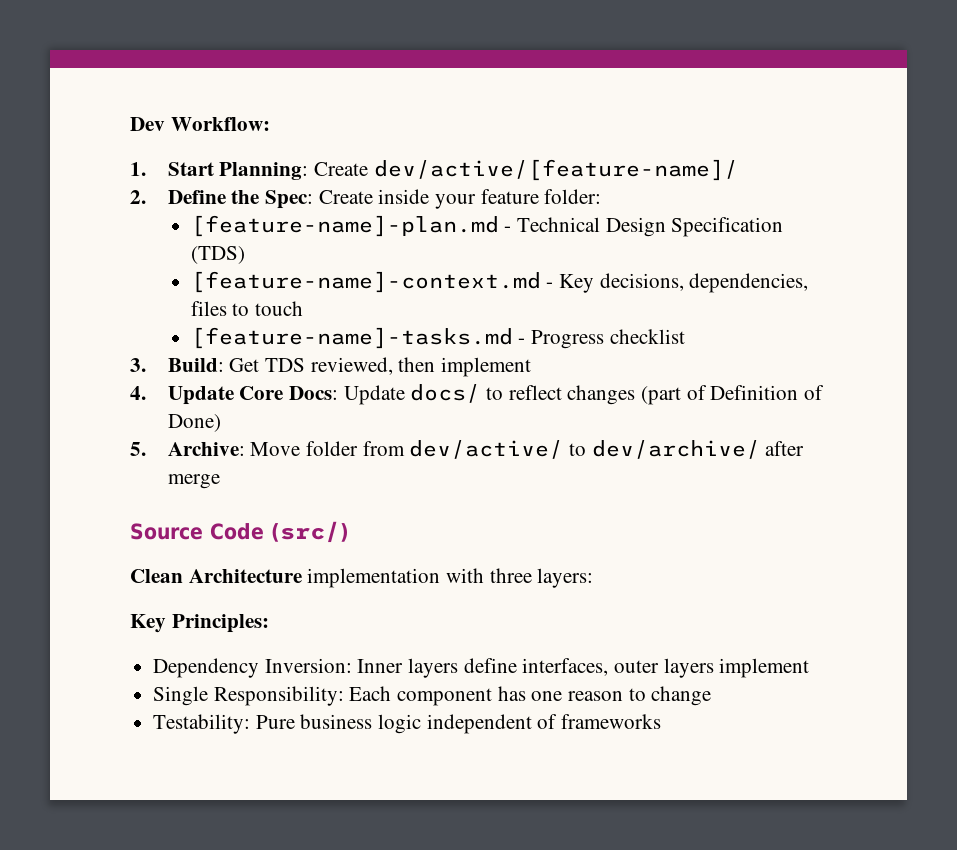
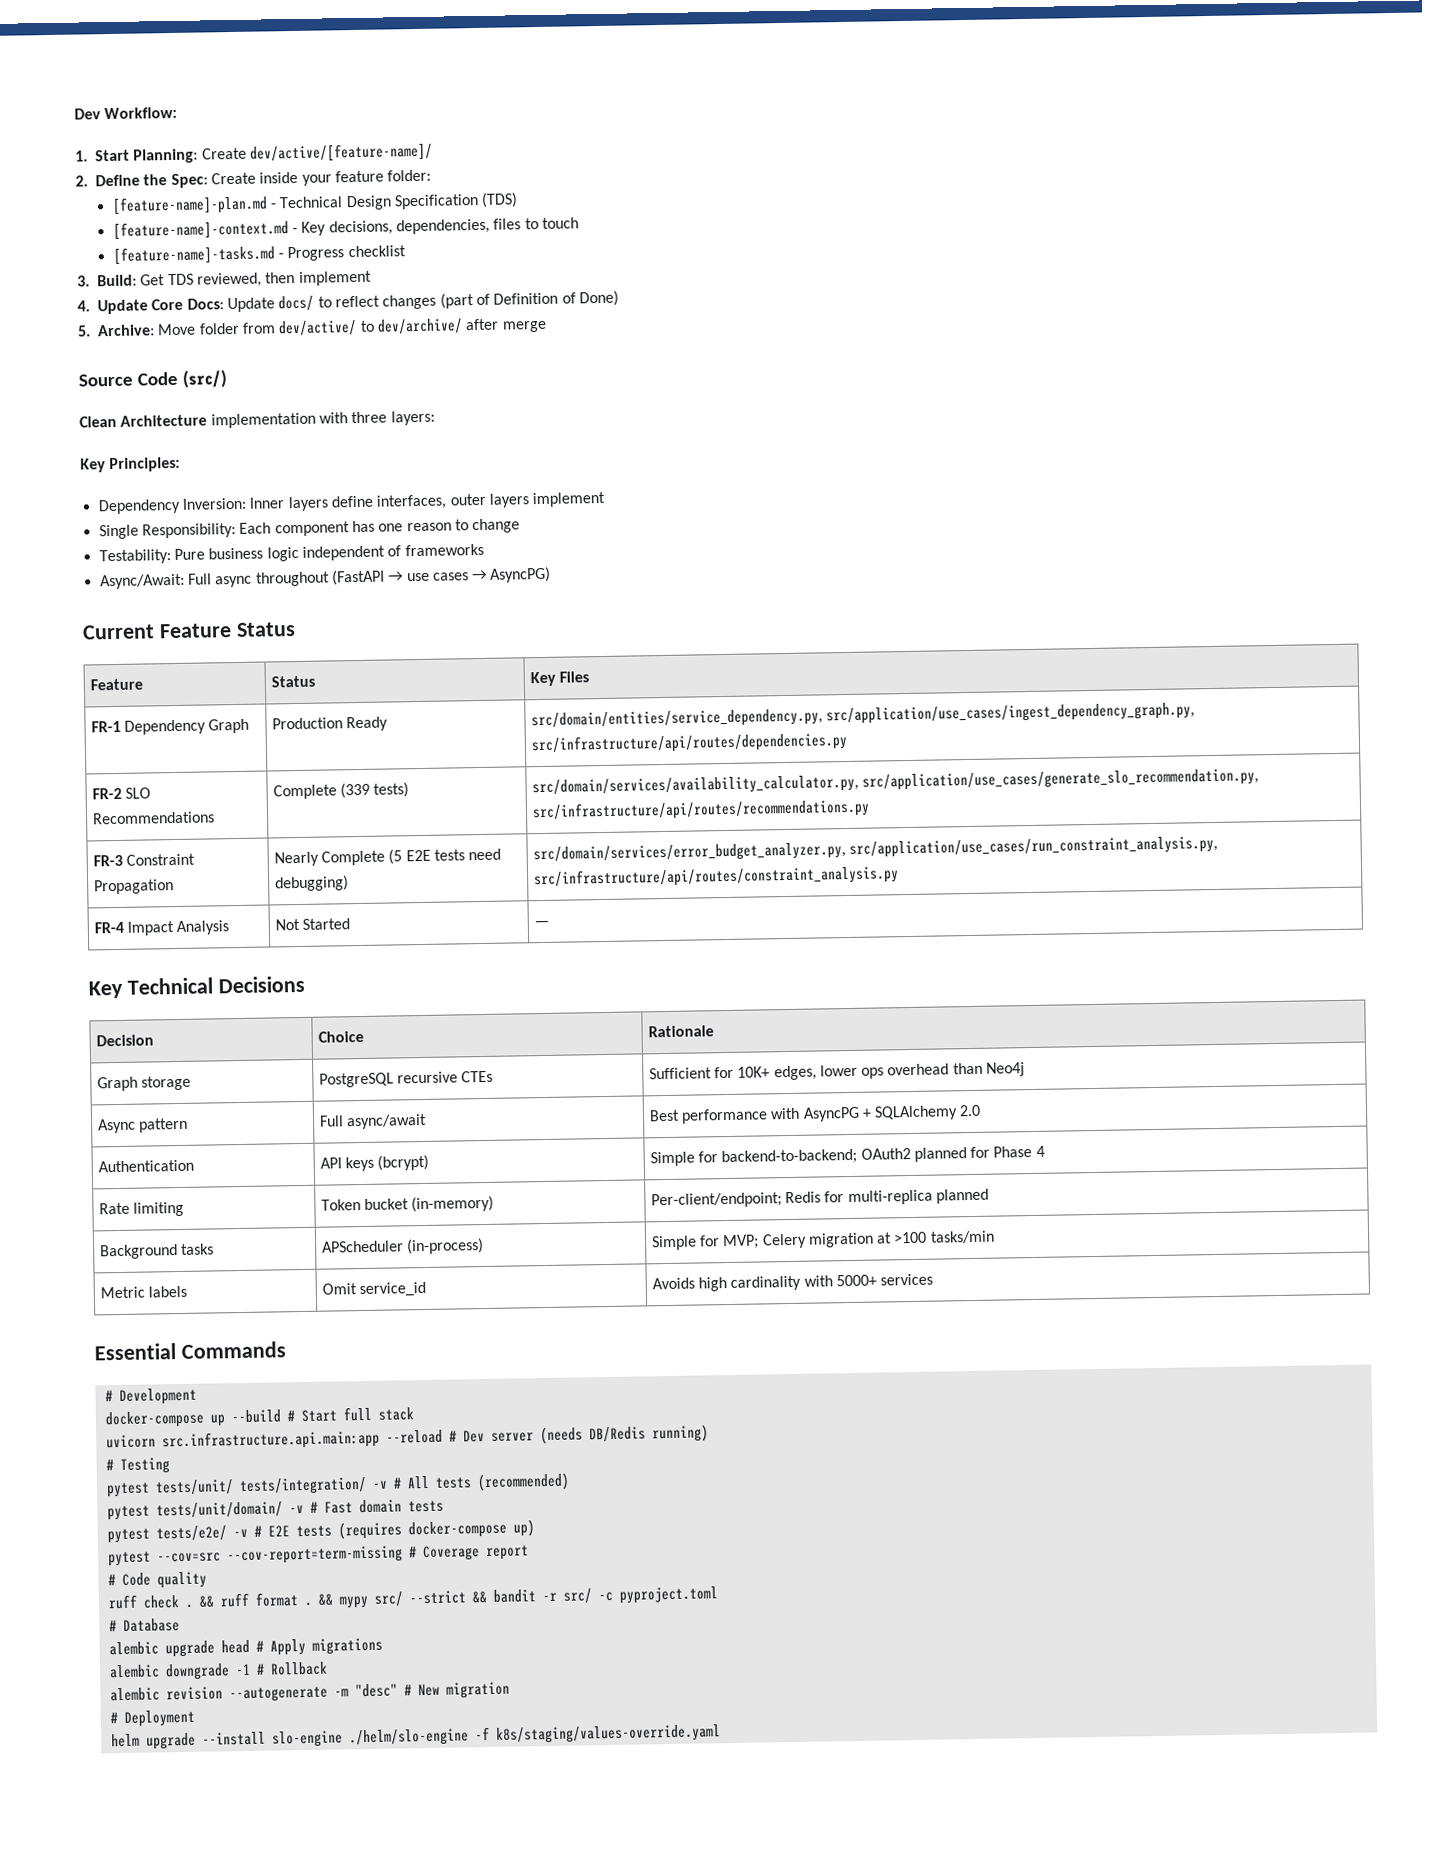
+ Async/Await: Full async throughout (FastAPI → use cases → AsyncPG)
+ Current Feature Status
+ Feature | Status | Key Files
+ FR-1 Dependency Graph | Production Ready | src/domain/entities/service_dependency.py, src/application/use_cases/ingest_dependency_graph.py, src/infrastructure/api/routes/dependencies.py
+ FR-2 SLO Recommendations | Complete (339 tests) | src/domain/services/availability_calculator.py, src/application/use_cases/generate_slo_recommendation.py, src/infrastructure/api/routes/recommendations.py
+ FR-3 Constraint Propagation | Nearly Complete (5 E2E tests need debugging) | src/domain/services/error_budget_analyzer.py, src/application/use_cases/run_constraint_analysis.py, src/infrastructure/api/routes/constraint_analysis.py
+ FR-4 Impact Analysis | Not Started | —
+ Key Technical Decisions
+ Decision | Choice | Rationale
+ Graph storage | PostgreSQL recursive CTEs | Sufficient for 10K+ edges, lower ops overhead than Neo4j
+ Async pattern | Full async/await | Best performance with AsyncPG + SQLAlchemy 2.0
+ Authentication | API keys (bcrypt) | Simple for backend-to-backend; OAuth2 planned for Phase 4
+ Rate limiting | Token bucket (in-memory) | Per-client/endpoint; Redis for multi-replica planned
+ Background tasks | APScheduler (in-process) | Simple for MVP; Celery migration at >100 tasks/min
+ Metric labels | Omit service_id | Avoids high cardinality with 5000+ services
+ Essential Commands
+ # Development
+ docker-compose up --build # Start full stack
+ uvicorn src.infrastructure.api.main:app --reload # Dev server (needs DB/Redis running)
+ # Testing
+ pytest tests/unit/ tests/integration/ -v # All tests (recommended)
+ pytest tests/unit/domain/ -v # Fast domain tests
+ pytest tests/e2e/ -v # E2E tests (requires docker-compose up)
+ pytest --cov=src --cov-report=term-missing # Coverage report
+ # Code quality
+ ruff check . && ruff format . && mypy src/ --strict && bandit -r src/ -c pyproject.toml
+ # Database
+ alembic upgrade head # Apply migrations
+ alembic downgrade -1 # Rollback
+ alembic revision --autogenerate -m "desc" # New migration
+ # Deployment
+ helm upgrade --install slo-engine ./helm/slo-engine -f k8s/staging/values-override.yaml

